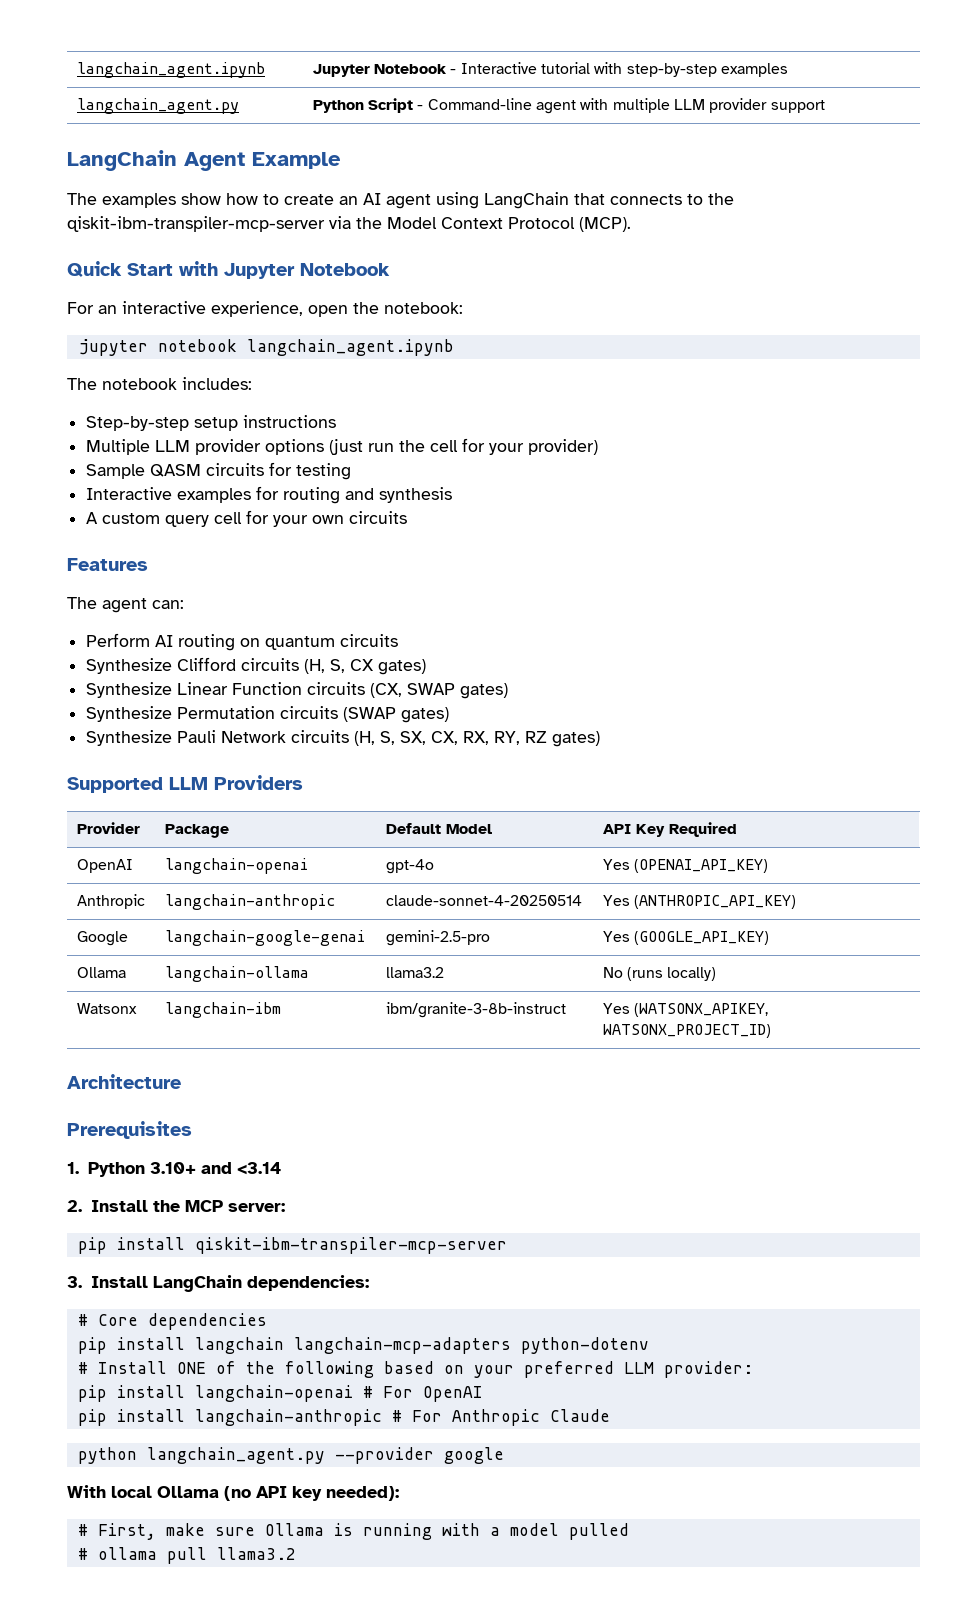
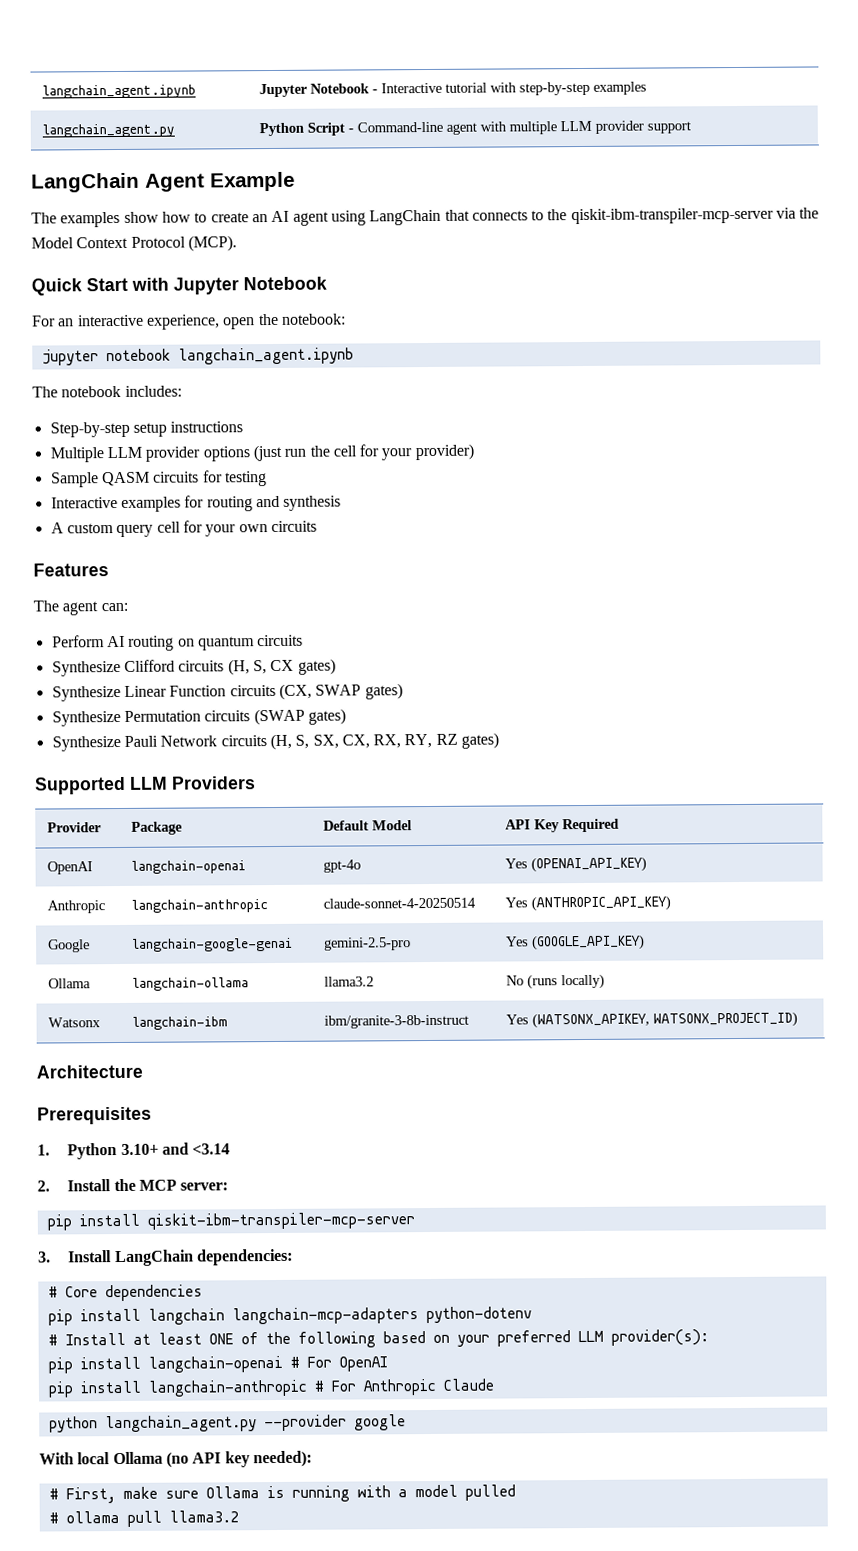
- # Install ONE of the following based on your preferred LLM provider:
+ # Install at least ONE of the following based on your preferred LLM provider(s):

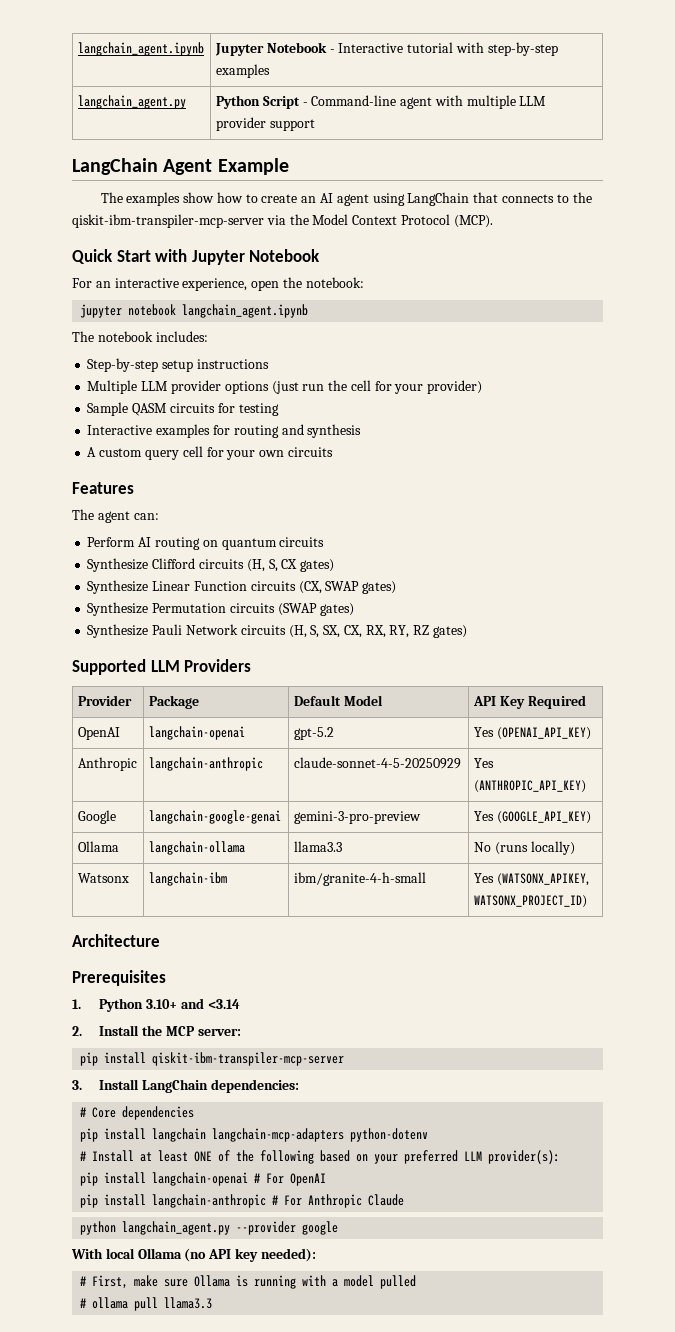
- OpenAI | langchain-openai | gpt-4o | Yes (OPENAI_API_KEY)
+ OpenAI | langchain-openai | gpt-5.2 | Yes (OPENAI_API_KEY)
- Anthropic | langchain-anthropic | claude-sonnet-4-20250514 | Yes (ANTHROPIC_API_KEY)
+ Anthropic | langchain-anthropic | claude-sonnet-4-5-20250929 | Yes (ANTHROPIC_API_KEY)
- Google | langchain-google-genai | gemini-2.5-pro | Yes (GOOGLE_API_KEY)
+ Google | langchain-google-genai | gemini-3-pro-preview | Yes (GOOGLE_API_KEY)
- Ollama | langchain-ollama | llama3.2 | No (runs locally)
+ Ollama | langchain-ollama | llama3.3 | No (runs locally)
- Watsonx | langchain-ibm | ibm/granite-3-8b-instruct | Yes (WATSONX_APIKEY, WATSONX_PROJECT_ID)
+ Watsonx | langchain-ibm | ibm/granite-4-h-small | Yes (WATSONX_APIKEY, WATSONX_PROJECT_ID)
- # ollama pull llama3.2
+ # ollama pull llama3.3

